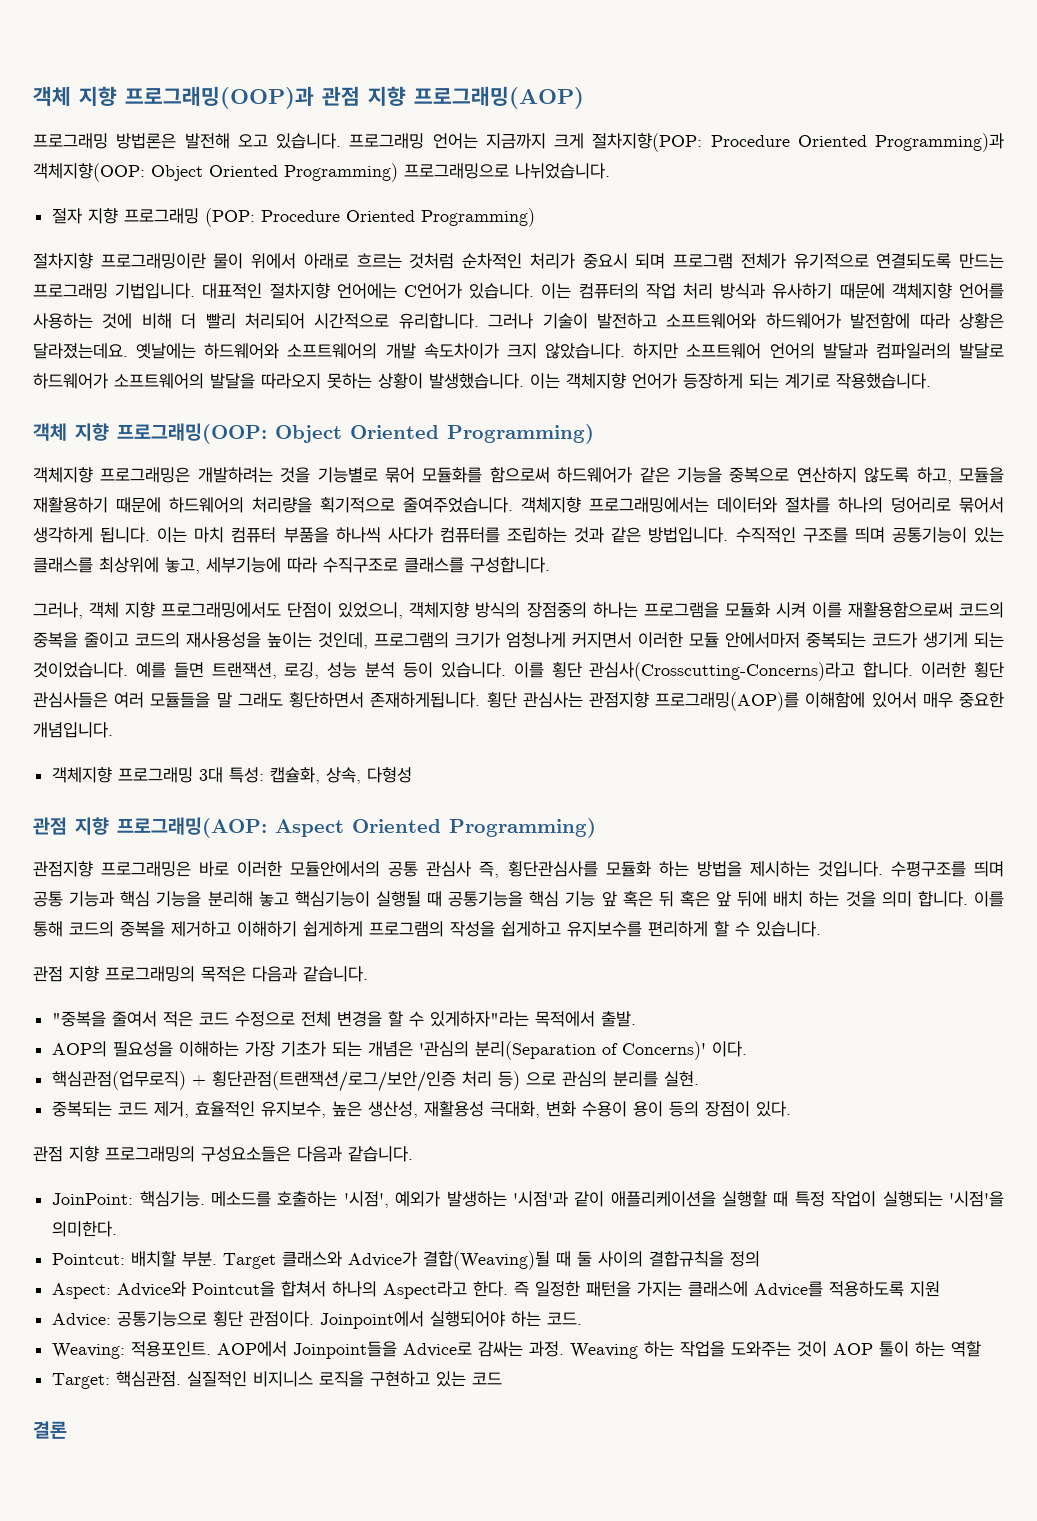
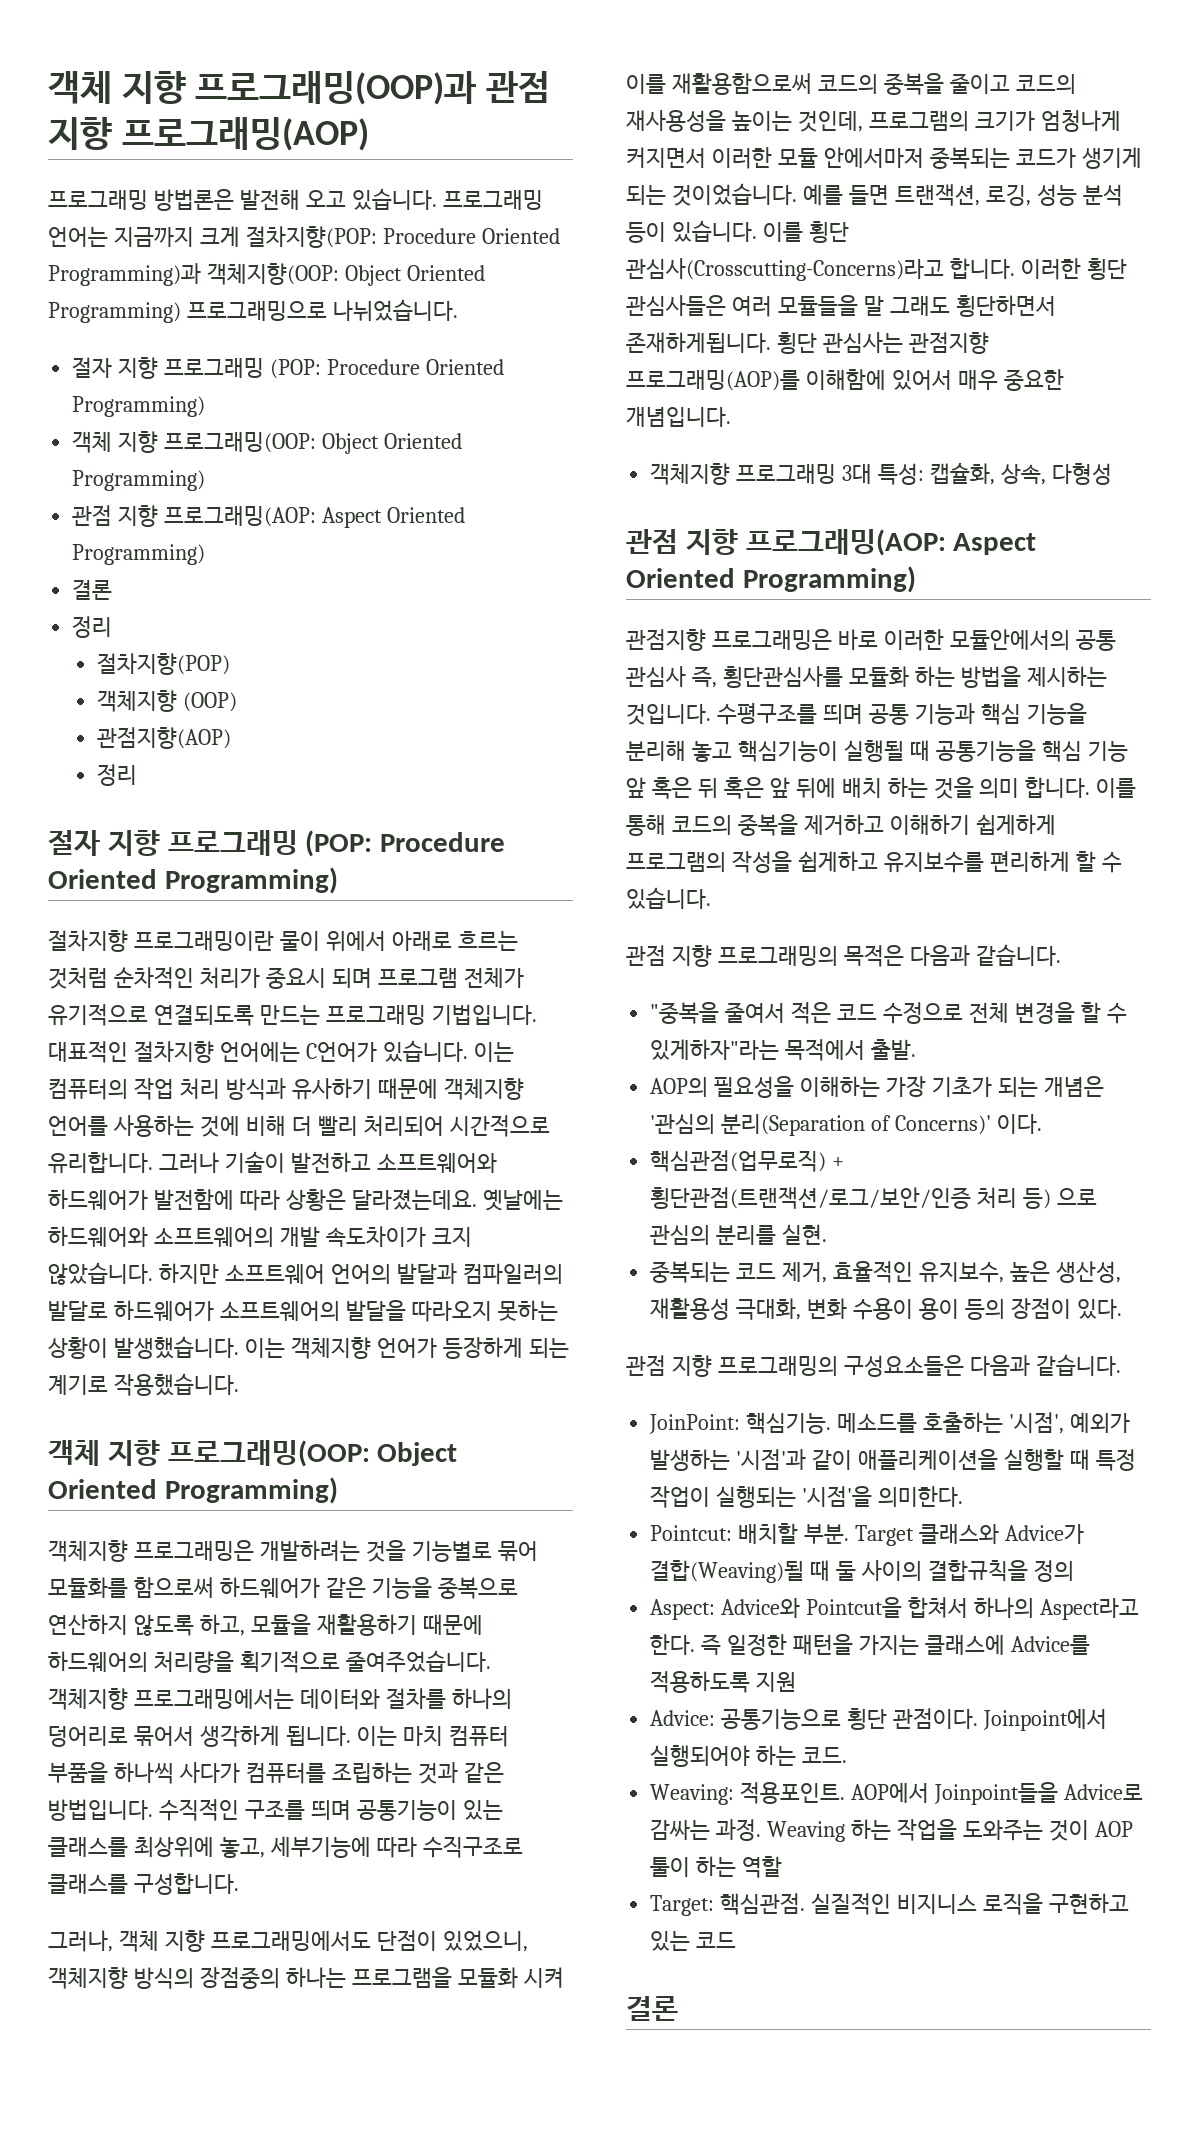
  프로그래밍 언어는 지금까지 크게 절차지향(POP: Procedure Oriented Programming)과 객체지향(OOP: Object Oriented Programming) 프로그래밍으로 나뉘었습니다.
+ 절자 지향 프로그래밍 (POP: Procedure Oriented Programming)
+ 객체 지향 프로그래밍(OOP: Object Oriented Programming)
+ 관점 지향 프로그래밍(AOP: Aspect Oriented Programming)
+ 결론
+ 정리
+ 절차지향(POP)
+ 객체지향 (OOP)
+ 관점지향(AOP)
+ 정리

